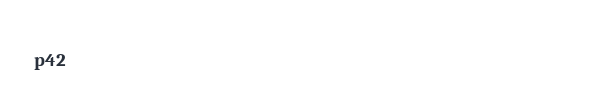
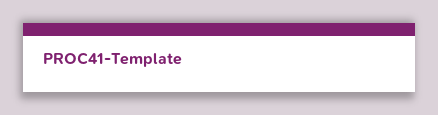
- p42
+ PROC41-Template

